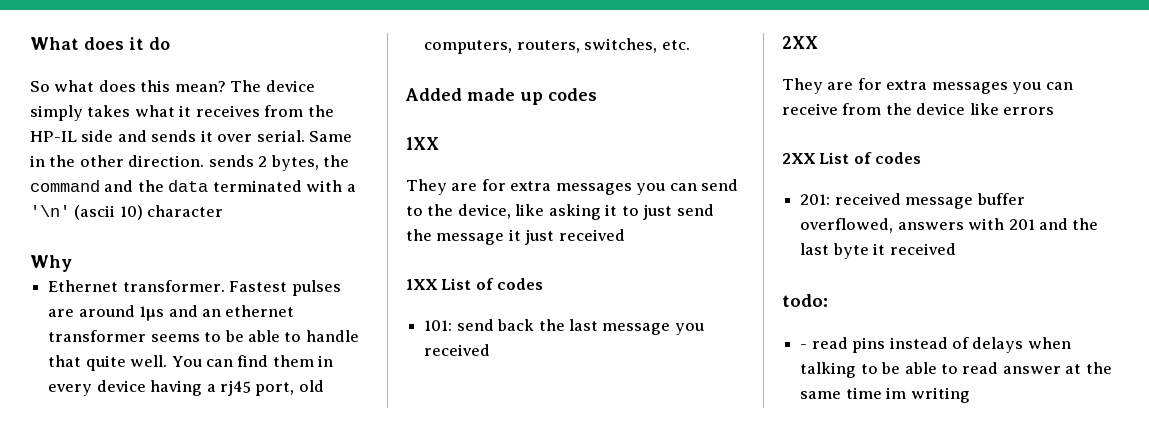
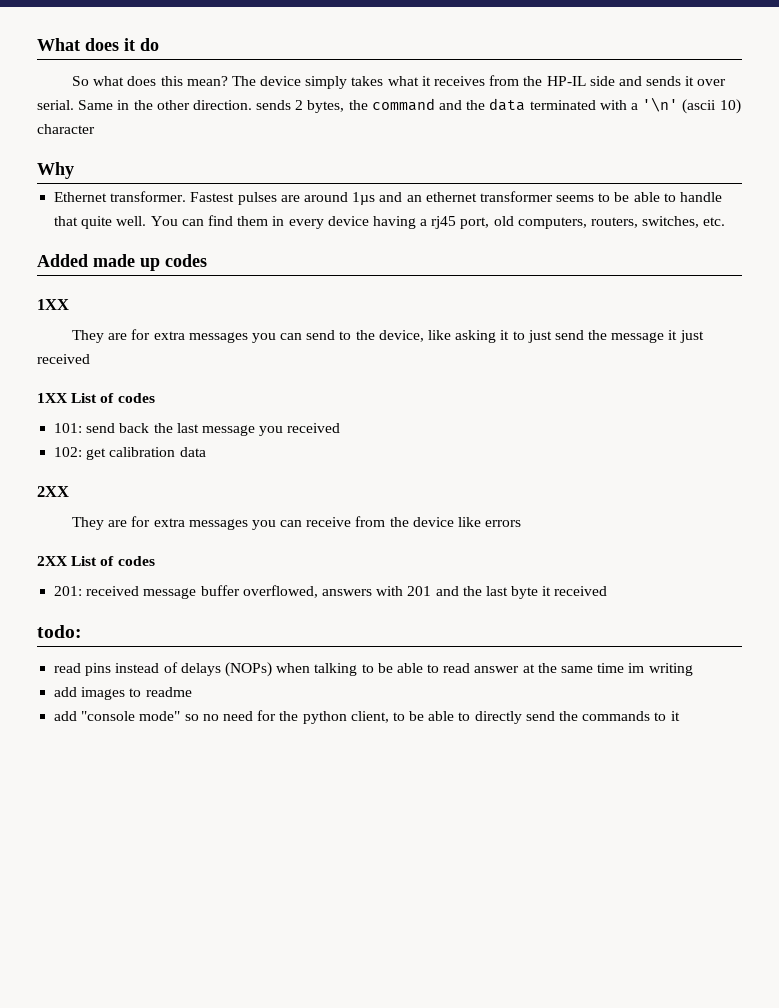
+ 102: get calibration data
- - read pins instead of delays when talking to be able to read answer at the same time im writing
+ read pins instead of delays (NOPs) when talking to be able to read answer at the same time im writing
+ add images to readme
+ add "console mode" so no need for the python client, to be able to directly send the commands to it

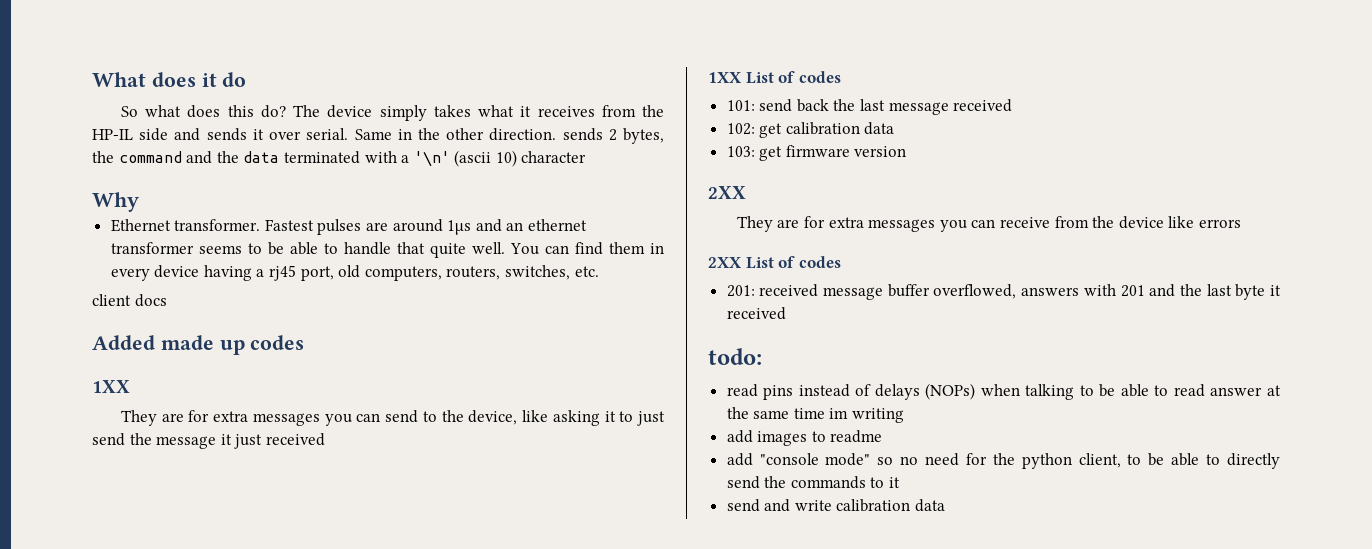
- So what does this mean?
+ So what does this do?
+ client docs
- 101: send back the last message you received
+ 101: send back the last message received
+ 103: get firmware version
+ send and write calibration data

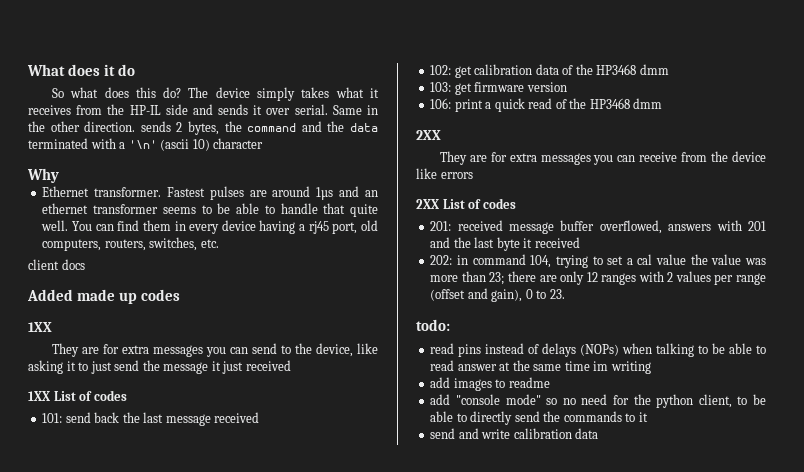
- 102: get calibration data
+ 102: get calibration data of the HP3468 dmm
+ 106: print a quick read of the HP3468 dmm
+ 202: in command 104, trying to set a cal value the value was more than 23; there are only 12 ranges with 2 values per range (offset and gain), 0 to 23.

